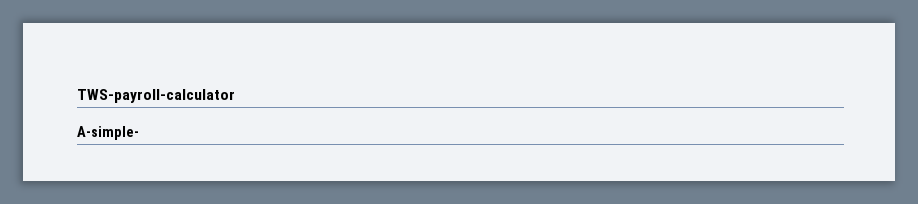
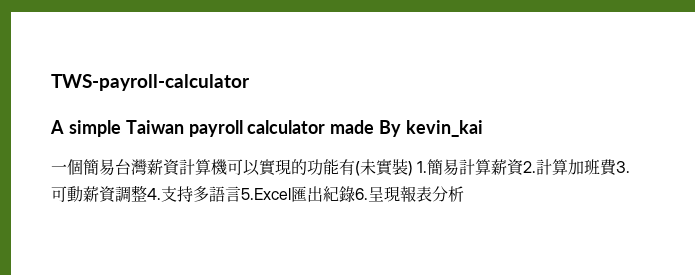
- A-simple-
+ A simple Taiwan payroll calculator made By kevin_kai
+ 一個簡易台灣薪資計算機可以實現的功能有(未實裝) 1.簡易計算薪資2.計算加班費3.可動薪資調整4.支持多語言5.Excel匯出紀錄6.呈現報表分析

